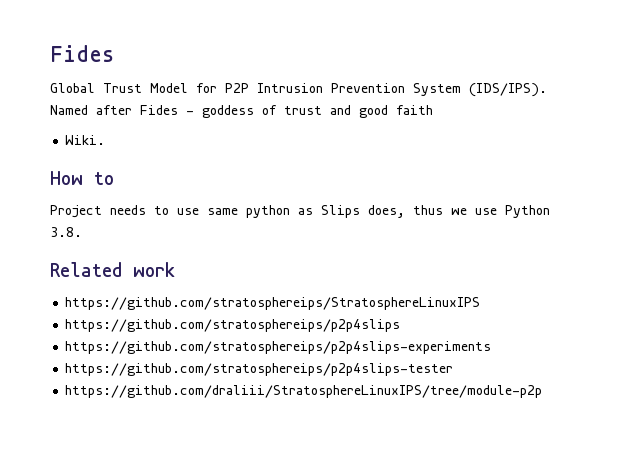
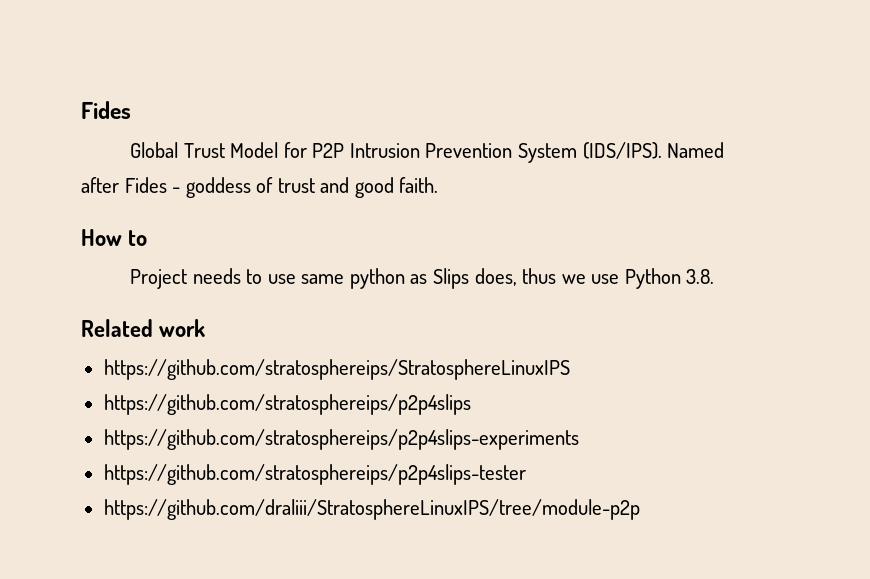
- Named after Fides - goddess of trust and good faith
- Wiki.
+ Named after Fides - goddess of trust and good faith.

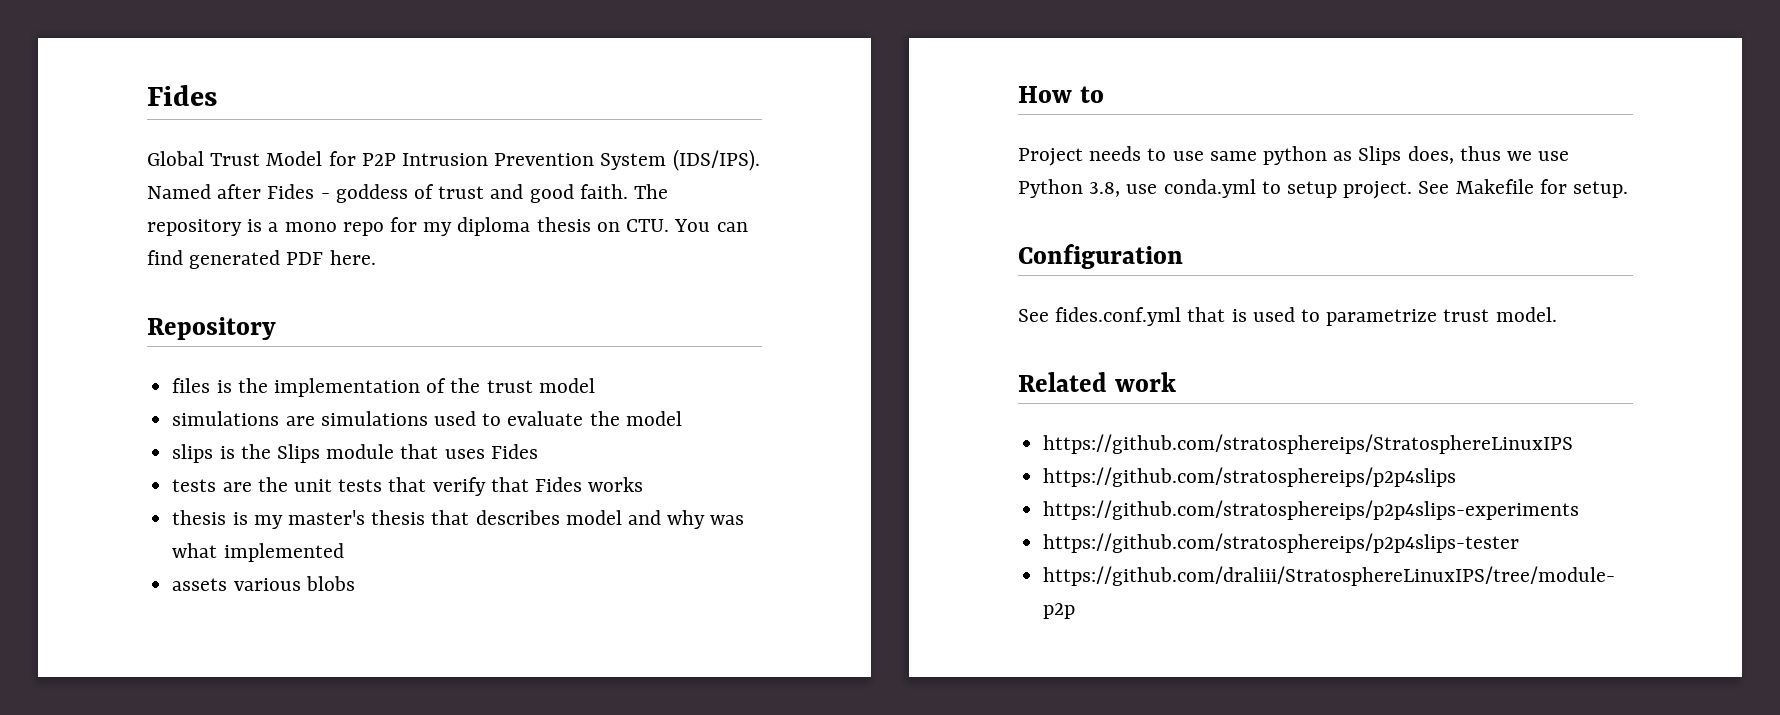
+ The repository is a mono repo for my diploma thesis on CTU. You can find generated PDF here.
+ Repository
+ files is the implementation of the trust model
+ simulations are simulations used to evaluate the model
+ slips is the Slips module that uses Fides
+ tests are the unit tests that verify that Fides works
+ thesis is my master's thesis that describes model and why was what implemented
+ assets various blobs
- Project needs to use same python as Slips does, thus we use Python 3.8.
+ Project needs to use same python as Slips does, thus we use Python 3.8, use conda.yml to setup project. See Makefile for setup.
+ Configuration
+ See fides.conf.yml that is used to parametrize trust model.

